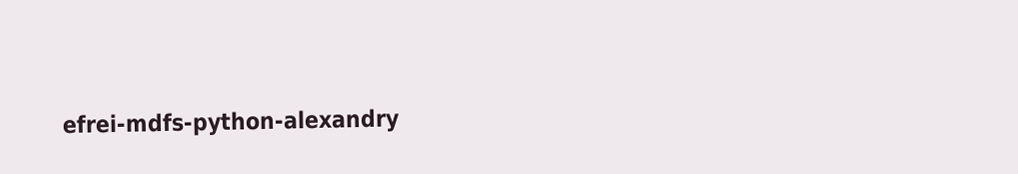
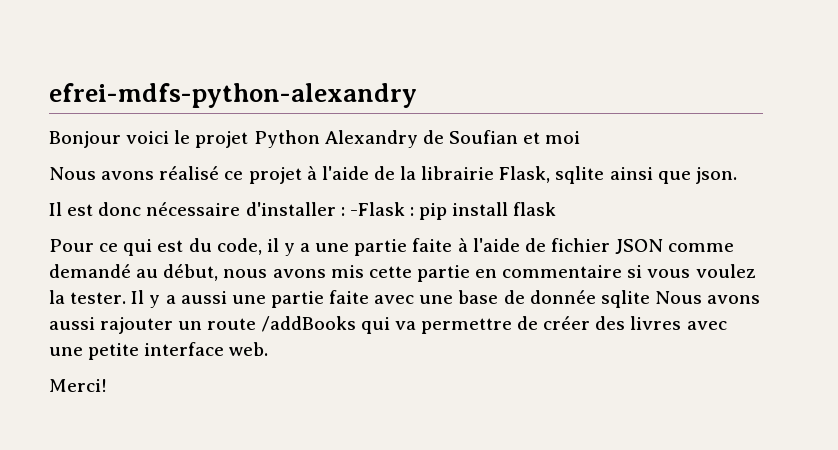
+ Bonjour voici le projet Python Alexandry de Soufian et moi
+ Nous avons réalisé ce projet à l'aide de la librairie Flask, sqlite ainsi que json.
+ Il est donc nécessaire d'installer : -Flask : pip install flask
+ Pour ce qui est du code, il y a une partie faite à l'aide de fichier JSON comme demandé au début, nous avons mis cette partie en commentaire si vous voulez la tester. Il y a aussi une partie faite avec une base de donnée sqlite Nous avons aussi rajouter un route /addBooks qui va permettre de créer des livres avec une petite interface web.
+ Merci!

